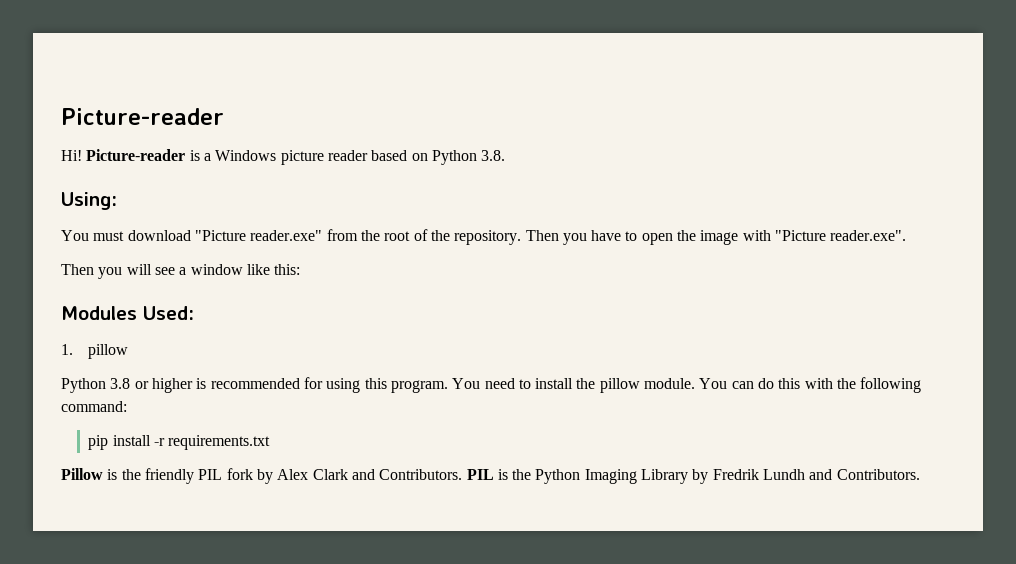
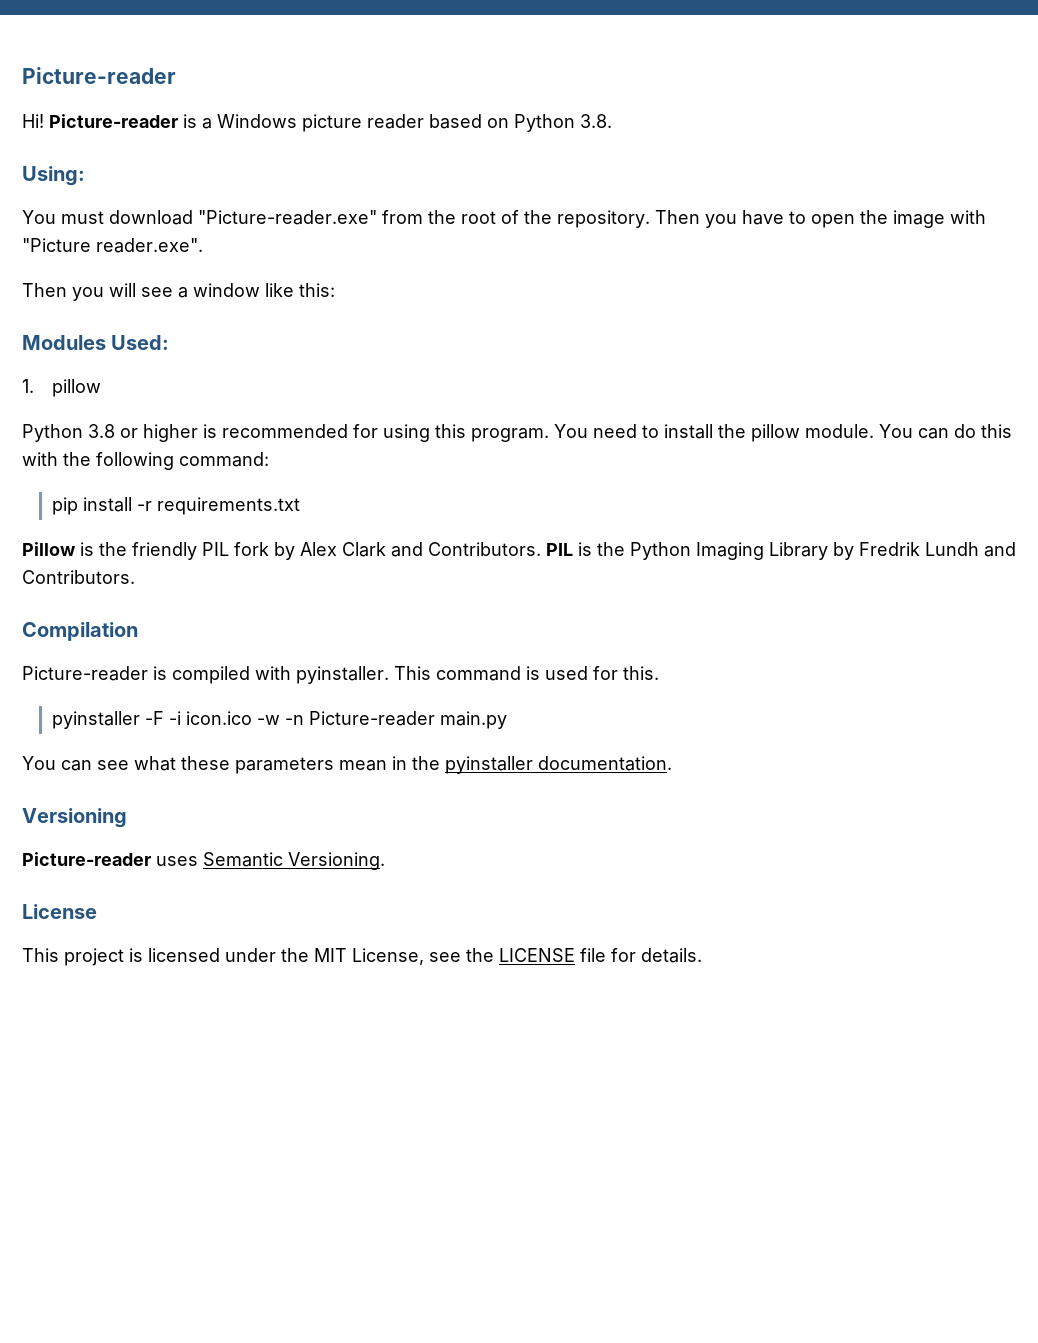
- You must download "Picture reader.exe" from the root of the repository.
+ You must download "Picture-reader.exe" from the root of the repository.
+ Compilation
+ Picture-reader is compiled with pyinstaller. This command is used for this.
+ pyinstaller -F -i icon.ico -w -n Picture-reader main.py
+ You can see what these parameters mean in the pyinstaller documentation.
+ Versioning
+ Picture-reader uses Semantic Versioning.
+ License
+ This project is licensed under the MIT License, see the LICENSE file for details.

